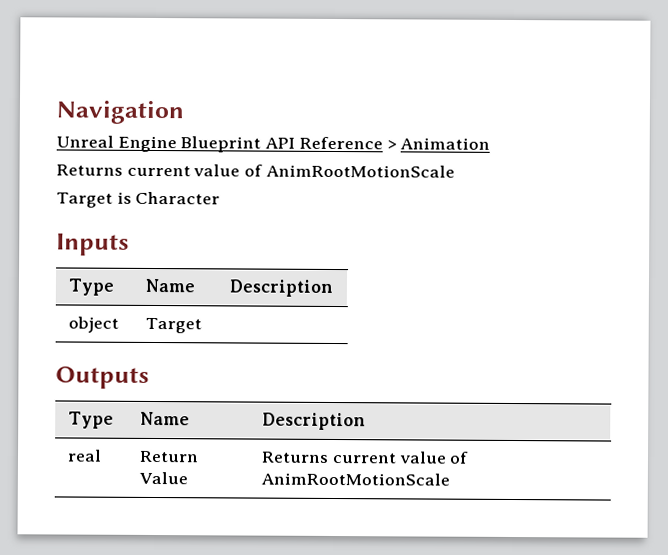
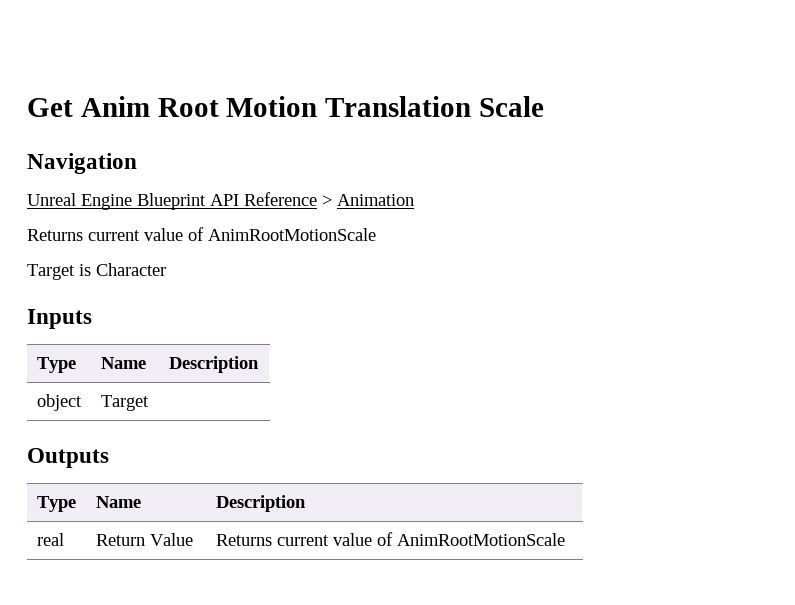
+ Get Anim Root Motion Translation Scale

